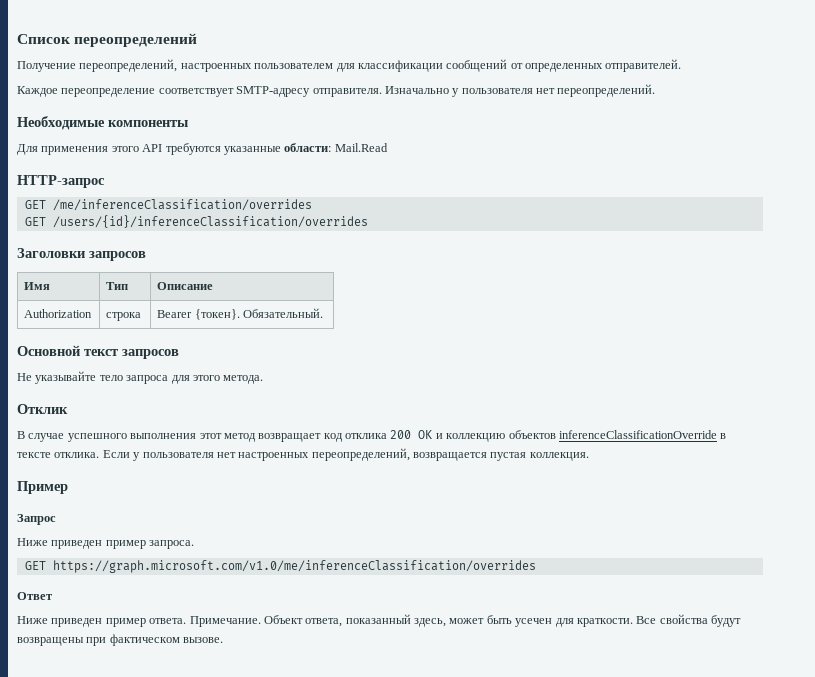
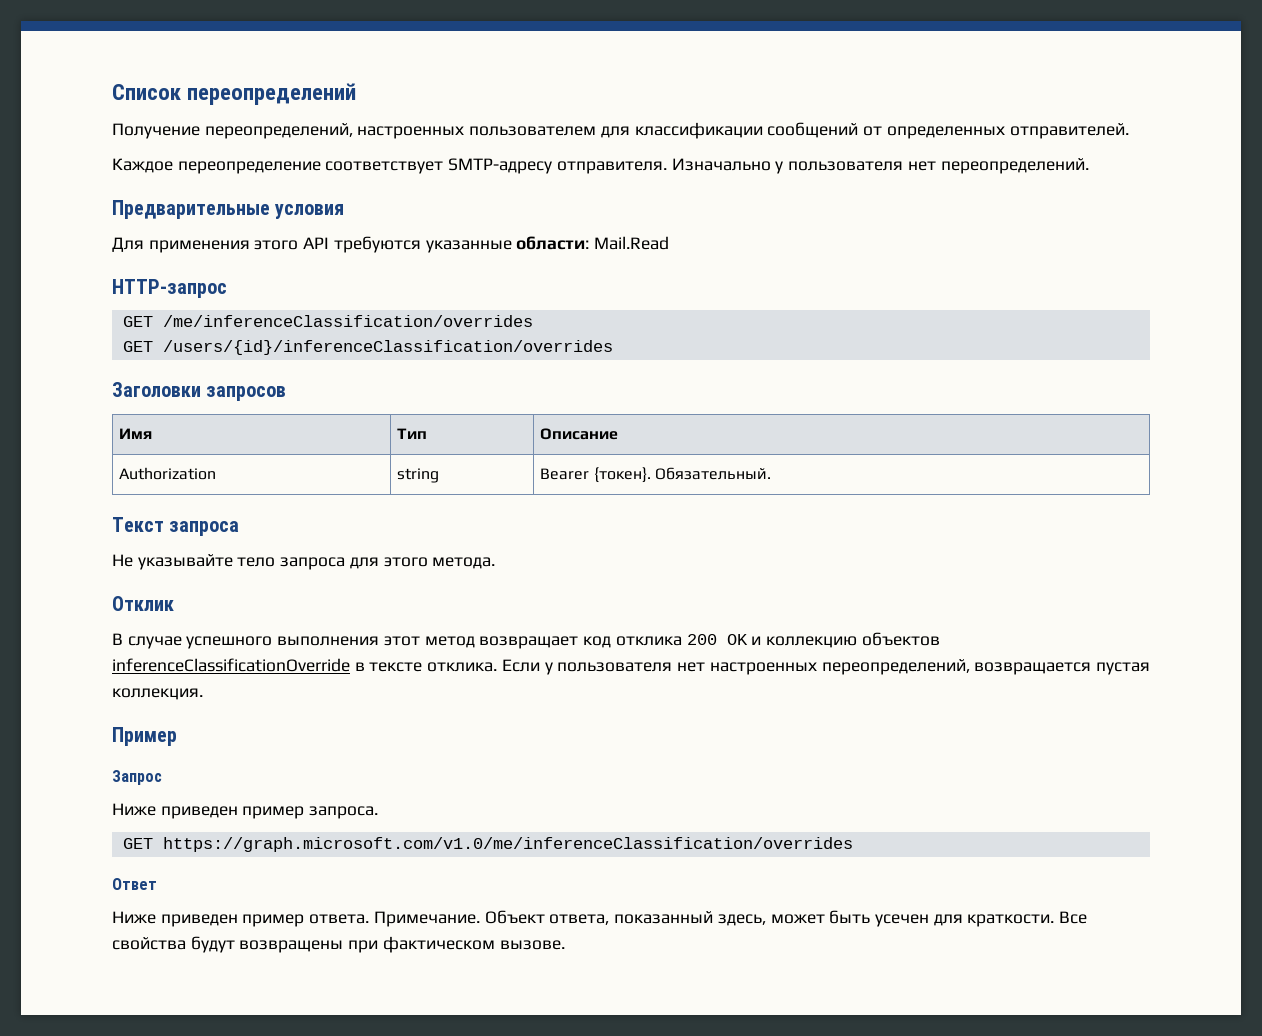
- Необходимые компоненты
+ Предварительные условия
- Authorization | строка | Bearer {токен}. Обязательный.
+ Authorization | string | Bearer {токен}. Обязательный.
- Основной текст запросов
+ Текст запроса

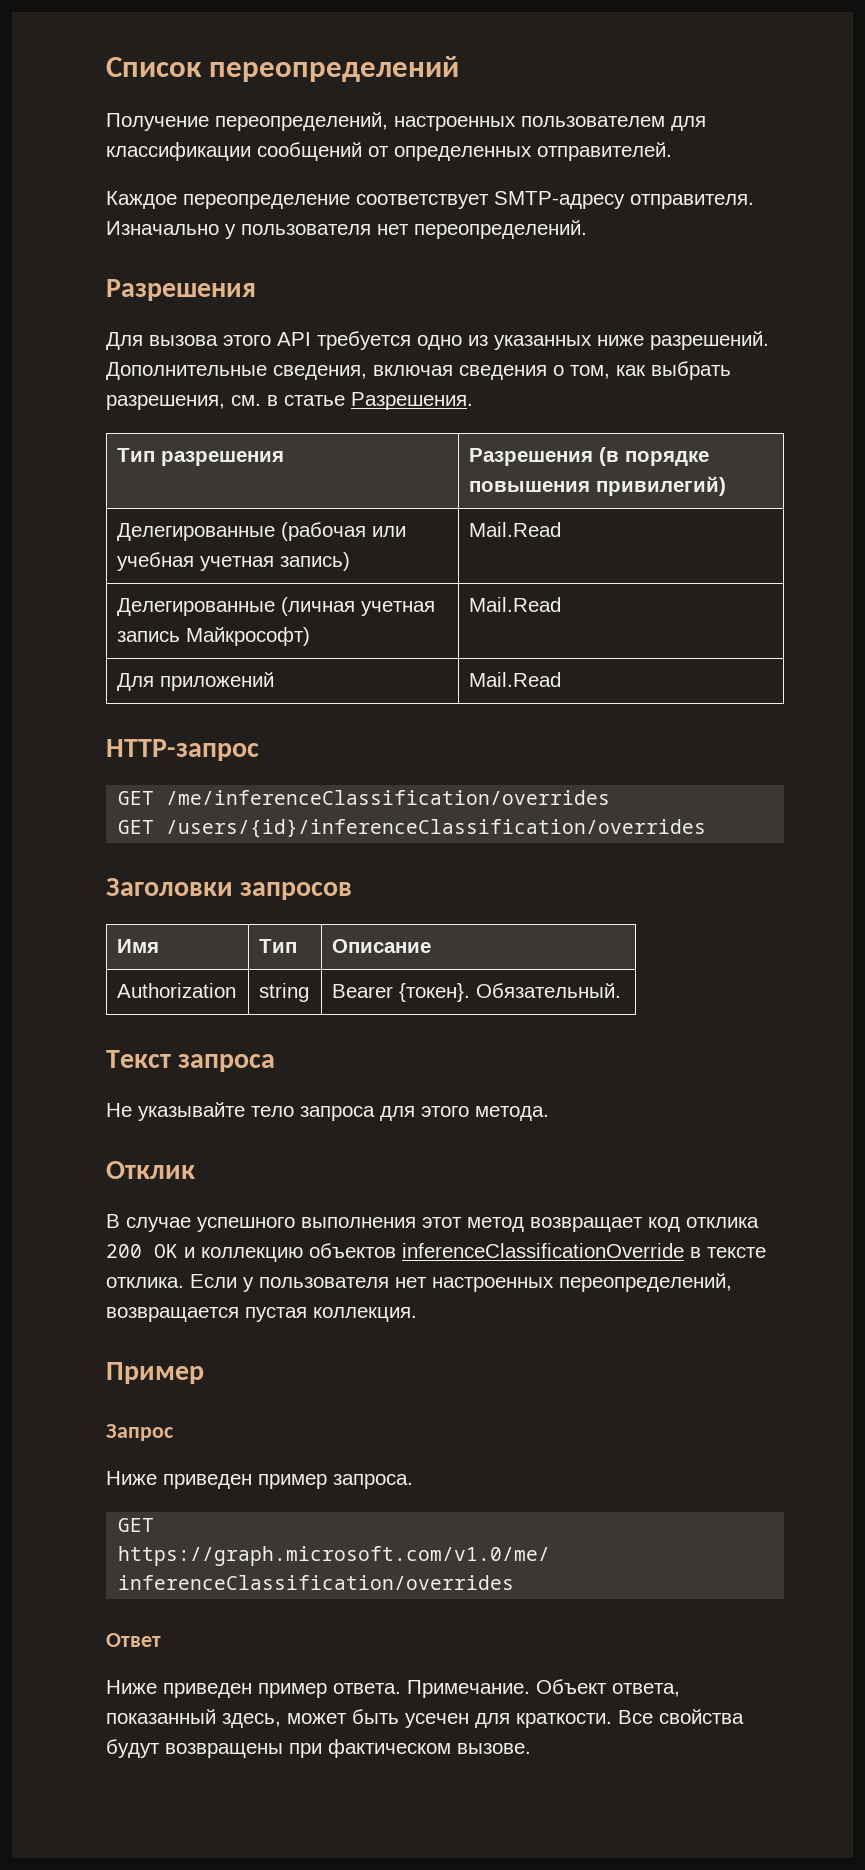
  Изначально у пользователя нет переопределений.
- Предварительные условия
- Для применения этого API требуются указанные области: Mail.Read
+ Разрешения
+ Для вызова этого API требуется одно из указанных ниже разрешений. Дополнительные сведения, включая сведения о том, как выбрать разрешения, см. в статье Разрешения.
+ Тип разрешения | Разрешения (в порядке повышения привилегий)
+ Делегированные (рабочая или учебная учетная запись) | Mail.Read
+ Делегированные (личная учетная запись Майкрософт) | Mail.Read
+ Для приложений | Mail.Read

